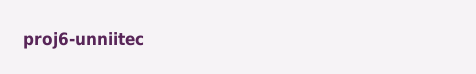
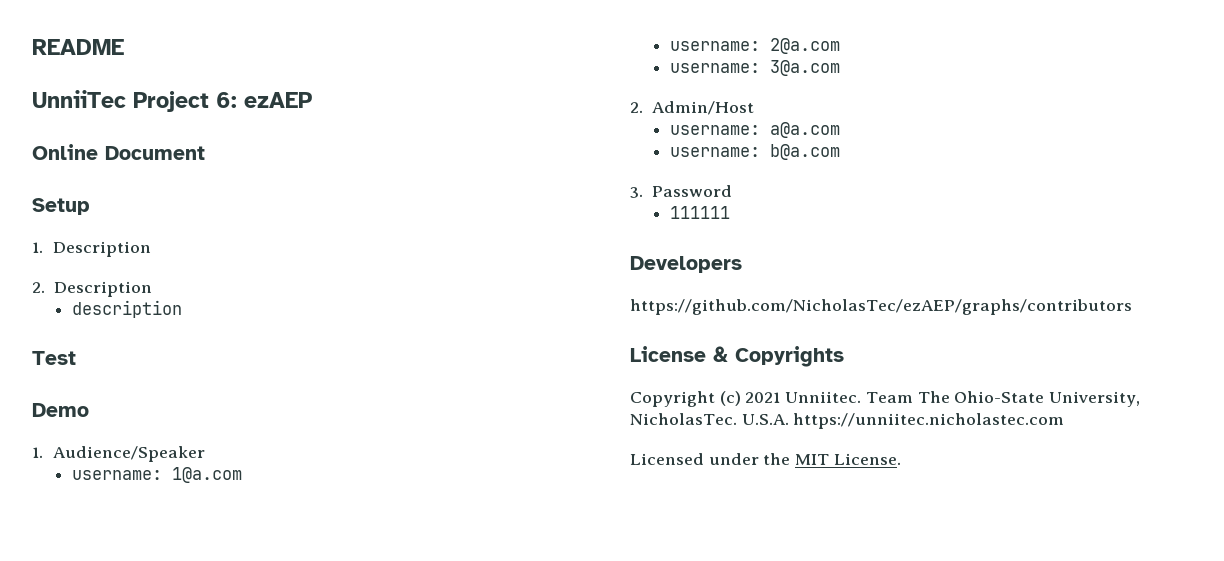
- proj6-unniitec
+ README
+ UnniiTec Project 6: ezAEP
+ Online Document
+ Setup
+ 1. Description
+ 2. Description
+ description
+ Test
+ Demo
+ 1. Audience/Speaker
+ username: 1@a.com
+ username: 2@a.com
+ username: 3@a.com
+ 2. Admin/Host
+ username: a@a.com
+ username: b@a.com
+ 3. Password
+ 111111
+ Developers
+ https://github.com/NicholasTec/ezAEP/graphs/contributors
+ License & Copyrights
+ Copyright (c) 2021 Unniitec. Team The Ohio-State University, NicholasTec. U.S.A. https://unniitec.nicholastec.com
+ Licensed under the MIT License.

